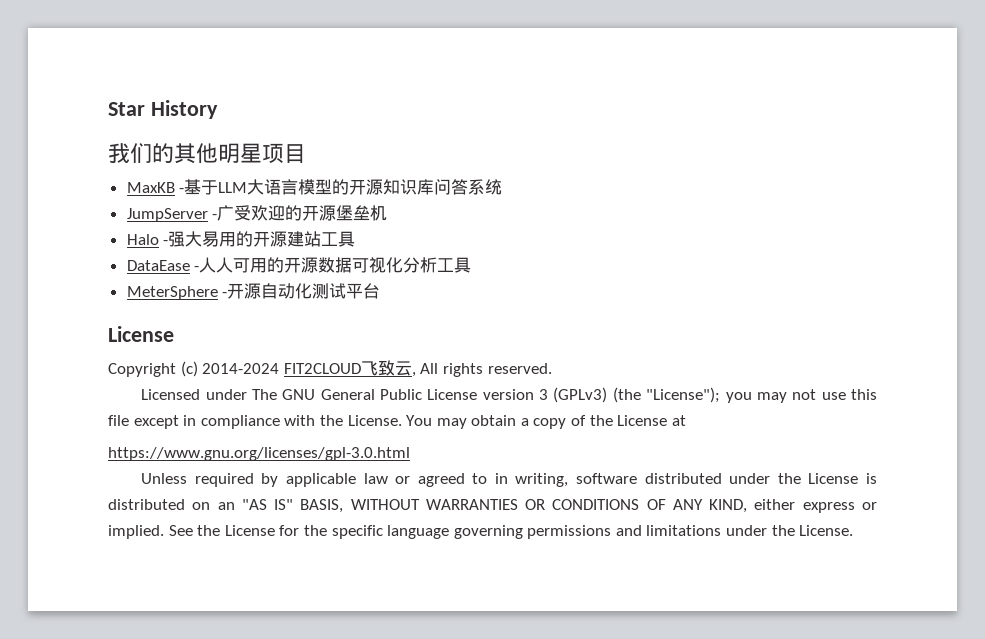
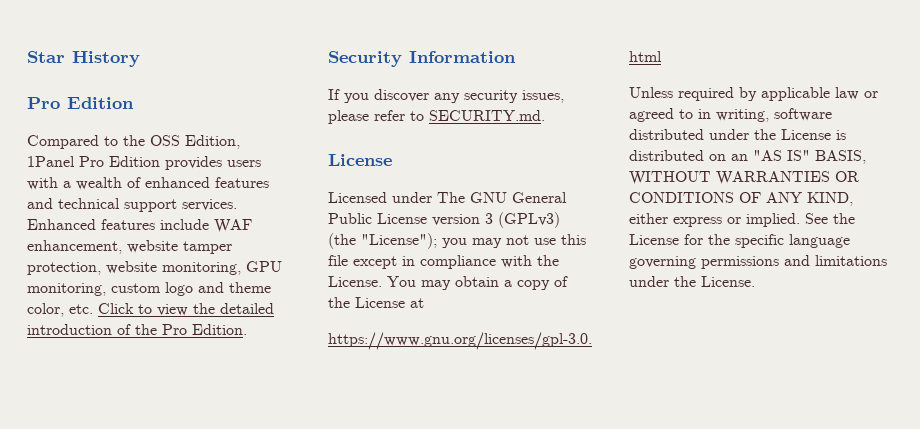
  Star History
- 我们的其他明星项目
- MaxKB -基于LLM大语言模型的开源知识库问答系统
- JumpServer -广受欢迎的开源堡垒机
- Halo -强大易用的开源建站工具
- DataEase -人人可用的开源数据可视化分析工具
- MeterSphere -开源自动化测试平台
+ Pro Edition
+ Compared to the OSS Edition, 1Panel Pro Edition provides users with a wealth of enhanced features and technical support services. Enhanced features include WAF enhancement, website tamper protection, website monitoring, GPU monitoring, custom logo and theme color, etc. Click to view the detailed introduction of the Pro Edition.
+ Security Information
+ If you discover any security issues, please refer to SECURITY.md.
  License
- Copyright (c) 2014-2024 FIT2CLOUD飞致云, All rights reserved.

